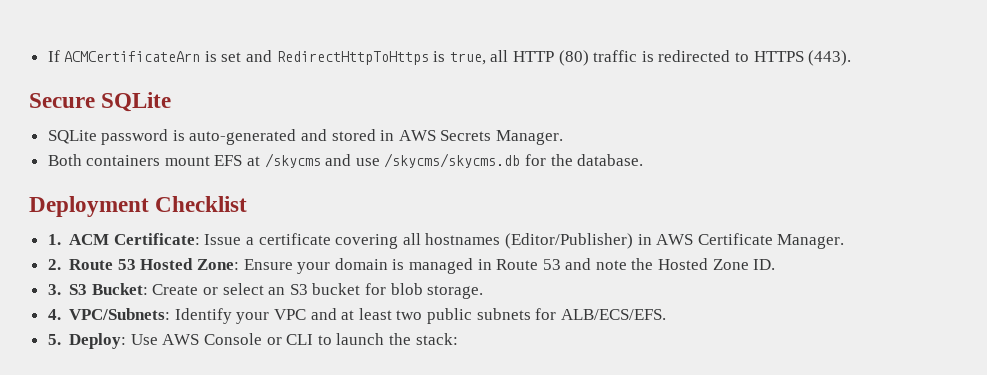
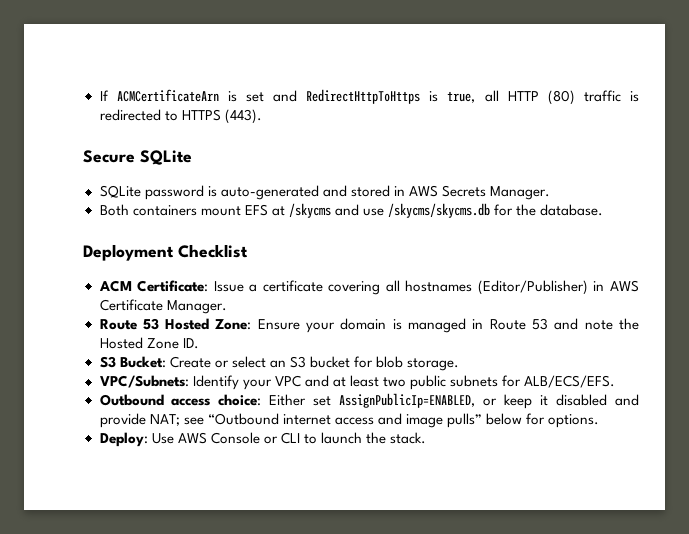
- 1. ACM Certificate: Issue a certificate covering all hostnames (Editor/Publisher) in AWS Certificate Manager.
+ ACM Certificate: Issue a certificate covering all hostnames (Editor/Publisher) in AWS Certificate Manager.
- 2. Route 53 Hosted Zone: Ensure your domain is managed in Route 53 and note the Hosted Zone ID.
+ Route 53 Hosted Zone: Ensure your domain is managed in Route 53 and note the Hosted Zone ID.
- 3. S3 Bucket: Create or select an S3 bucket for blob storage.
+ S3 Bucket: Create or select an S3 bucket for blob storage.
- 4. VPC/Subnets: Identify your VPC and at least two public subnets for ALB/ECS/EFS.
+ VPC/Subnets: Identify your VPC and at least two public subnets for ALB/ECS/EFS.
- 5. Deploy: Use AWS Console or CLI to launch the stack:
+ Outbound access choice: Either set AssignPublicIp=ENABLED, or keep it disabled and provide NAT; see “Outbound internet access and image pulls” below for options.
+ Deploy: Use AWS Console or CLI to launch the stack.

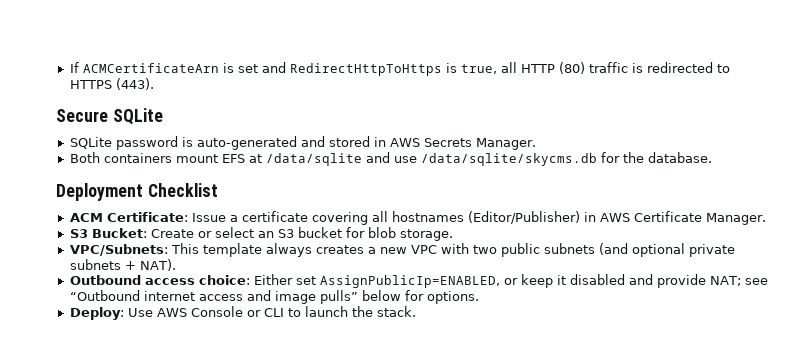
- Both containers mount EFS at /skycms and use /skycms/skycms.db for the database.
+ Both containers mount EFS at /data/sqlite and use /data/sqlite/skycms.db for the database.
- Route 53 Hosted Zone: Ensure your domain is managed in Route 53 and note the Hosted Zone ID.
- VPC/Subnets: Identify your VPC and at least two public subnets for ALB/ECS/EFS.
+ VPC/Subnets: This template always creates a new VPC with two public subnets (and optional private subnets + NAT).

